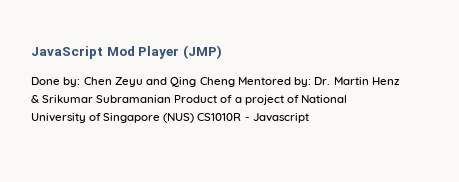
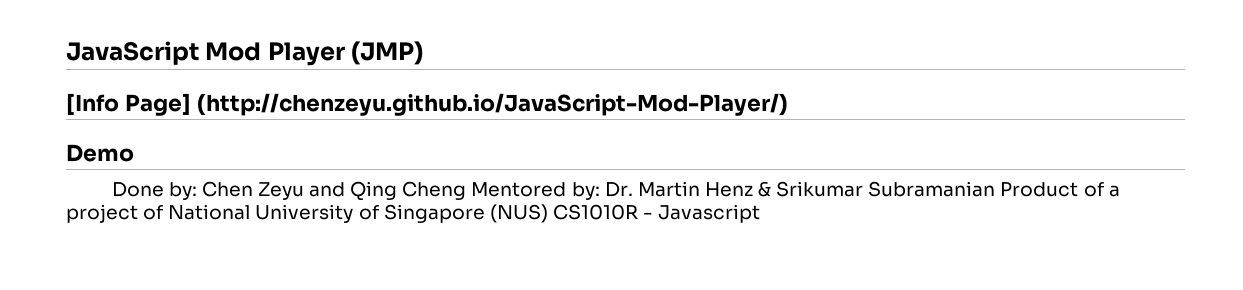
+ [Info Page] (http://chenzeyu.github.io/JavaScript-Mod-Player/)
+ Demo

